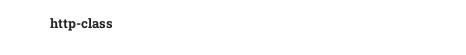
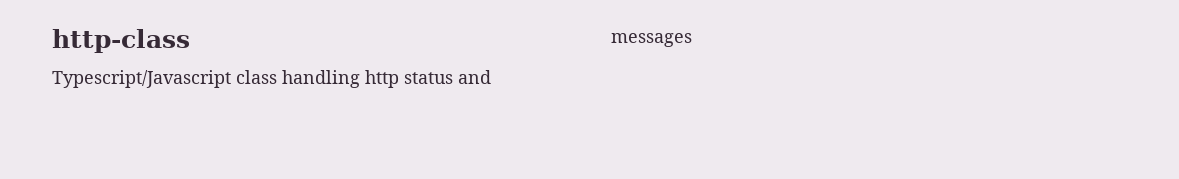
+ Typescript/Javascript class handling http status and messages

